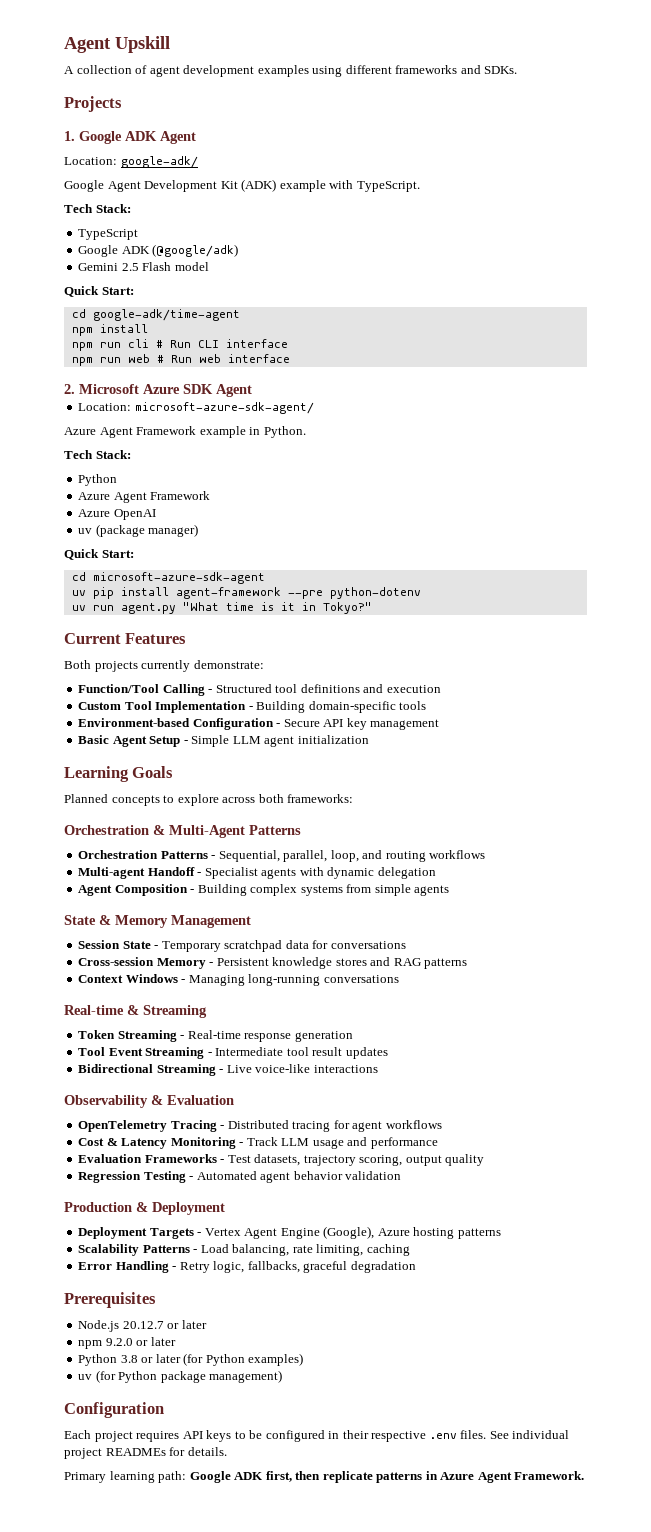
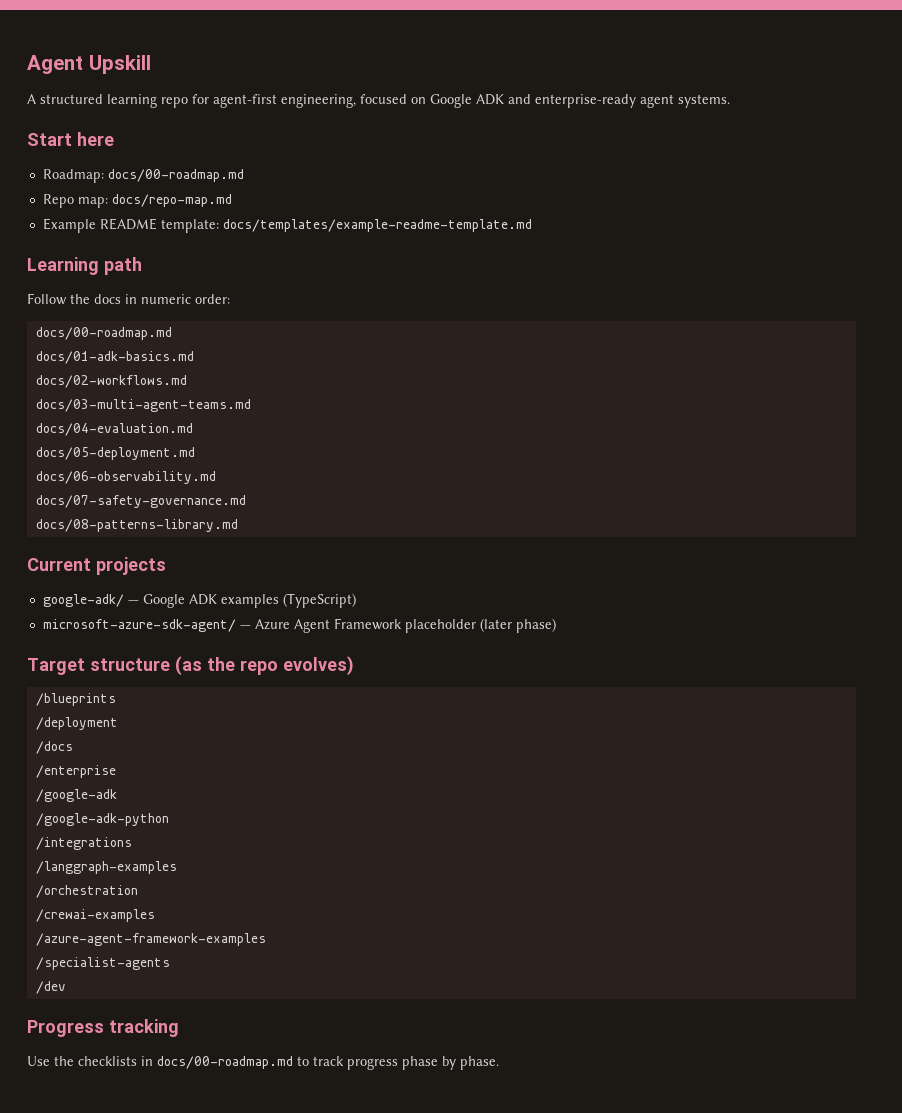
- A collection of agent development examples using different frameworks and SDKs.
- Projects
- 1. Google ADK Agent
- Location: google-adk/
- Google Agent Development Kit (ADK) example with TypeScript.
- Tech Stack:
- TypeScript
- Google ADK (@google/adk)
- Gemini 2.5 Flash model
- Quick Start:
- cd google-adk/time-agent
- npm install
- npm run cli # Run CLI interface
- npm run web # Run web interface
- 2. Microsoft Azure SDK Agent
- Location: microsoft-azure-sdk-agent/
- Azure Agent Framework example in Python.
- Tech Stack:
- Python
- Azure Agent Framework
- Azure OpenAI
- uv (package manager)
- Quick Start:
- cd microsoft-azure-sdk-agent
- uv pip install agent-framework --pre python-dotenv
- uv run agent.py "What time is it in Tokyo?"
- Current Features
- Both projects currently demonstrate:
- Function/Tool Calling - Structured tool definitions and execution
- Custom Tool Implementation - Building domain-specific tools
- Environment-based Configuration - Secure API key management
- Basic Agent Setup - Simple LLM agent initialization
- Learning Goals
- Planned concepts to explore across both frameworks:
- Orchestration & Multi-Agent Patterns
- Orchestration Patterns - Sequential, parallel, loop, and routing workflows
- Multi-agent Handoff - Specialist agents with dynamic delegation
- Agent Composition - Building complex systems from simple agents
- State & Memory Management
- Session State - Temporary scratchpad data for conversations
- Cross-session Memory - Persistent knowledge stores and RAG patterns
- Context Windows - Managing long-running conversations
- Real-time & Streaming
- Token Streaming - Real-time response generation
- Tool Event Streaming - Intermediate tool result updates
- Bidirectional Streaming - Live voice-like interactions
- Observability & Evaluation
- OpenTelemetry Tracing - Distributed tracing for agent workflows
- Cost & Latency Monitoring - Track LLM usage and performance
- Evaluation Frameworks - Test datasets, trajectory scoring, output quality
- Regression Testing - Automated agent behavior validation
- Production & Deployment
- Deployment Targets - Vertex Agent Engine (Google), Azure hosting patterns
- Scalability Patterns - Load balancing, rate limiting, caching
- Error Handling - Retry logic, fallbacks, graceful degradation
- Prerequisites
- Node.js 20.12.7 or later
- npm 9.2.0 or later
- Python 3.8 or later (for Python examples)
- uv (for Python package management)
- Configuration
- Each project requires API keys to be configured in their respective .env files. See individual project READMEs for details.
- Primary learning path: Google ADK first, then replicate patterns in Azure Agent Framework.
+ A structured learning repo for agent-first engineering, focused on Google ADK and enterprise-ready agent systems.
+ Start here
+ Roadmap: docs/00-roadmap.md
+ Repo map: docs/repo-map.md
+ Example README template: docs/templates/example-readme-template.md
+ Learning path
+ Follow the docs in numeric order:
+ docs/00-roadmap.md
+ docs/01-adk-basics.md
+ docs/02-workflows.md
+ docs/03-multi-agent-teams.md
+ docs/04-evaluation.md
+ docs/05-deployment.md
+ docs/06-observability.md
+ docs/07-safety-governance.md
+ docs/08-patterns-library.md
+ Current projects
+ google-adk/ — Google ADK examples (TypeScript)
+ microsoft-azure-sdk-agent/ — Azure Agent Framework placeholder (later phase)
+ Target structure (as the repo evolves)
+ /blueprints
+ /deployment
+ /docs
+ /enterprise
+ /google-adk
+ /google-adk-python
+ /integrations
+ /langgraph-examples
+ /orchestration
+ /crewai-examples
+ /azure-agent-framework-examples
+ /specialist-agents
+ /dev
+ Progress tracking
+ Use the checklists in docs/00-roadmap.md to track progress phase by phase.

